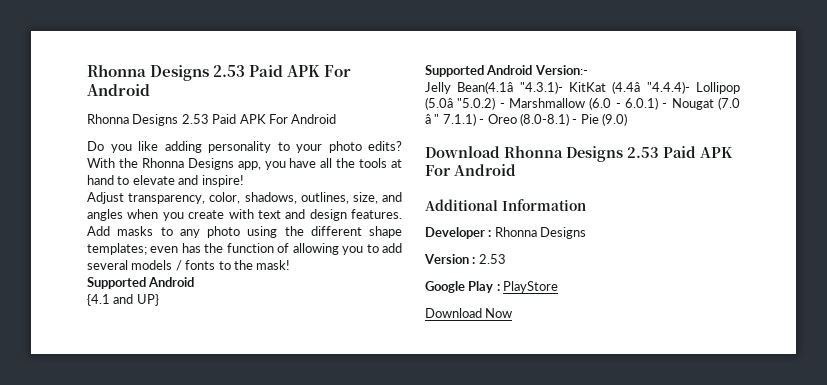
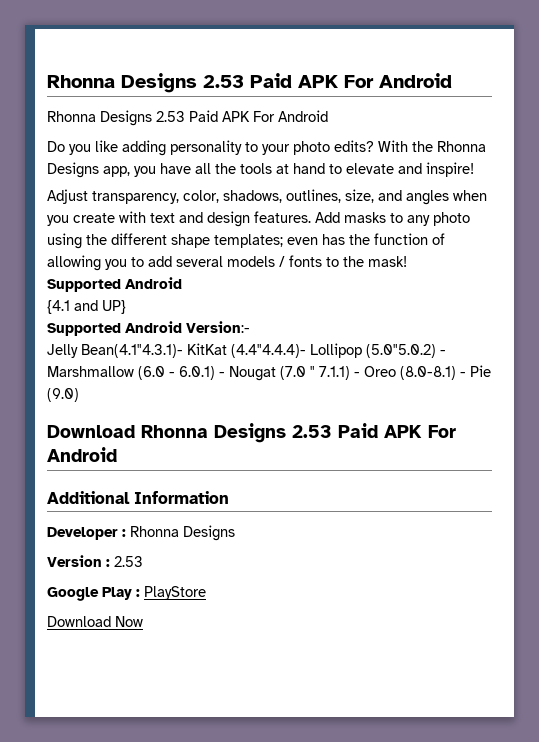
- Jelly Bean(4.1â "4.3.1)- KitKat (4.4â "4.4.4)- Lollipop (5.0â "5.0.2) - Marshmallow (6.0 - 6.0.1) - Nougat (7.0 â " 7.1.1) - Oreo (8.0-8.1) - Pie (9.0)
+ Jelly Bean(4.1"4.3.1)- KitKat (4.4"4.4.4)- Lollipop (5.0"5.0.2) - Marshmallow (6.0 - 6.0.1) - Nougat (7.0 " 7.1.1) - Oreo (8.0-8.1) - Pie (9.0)

